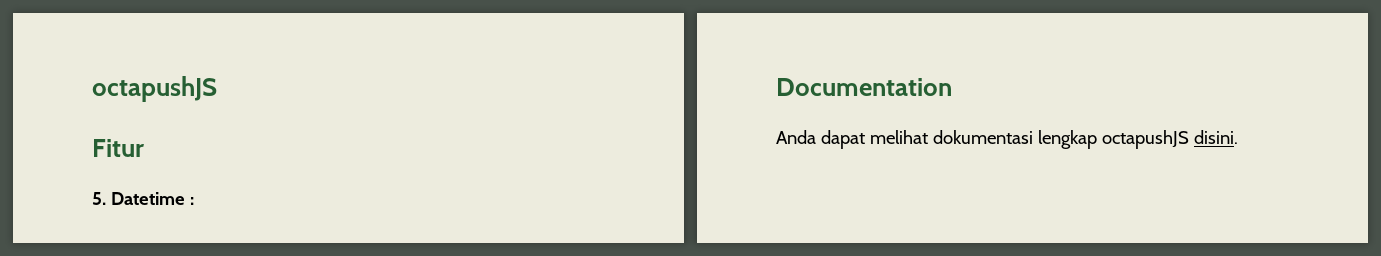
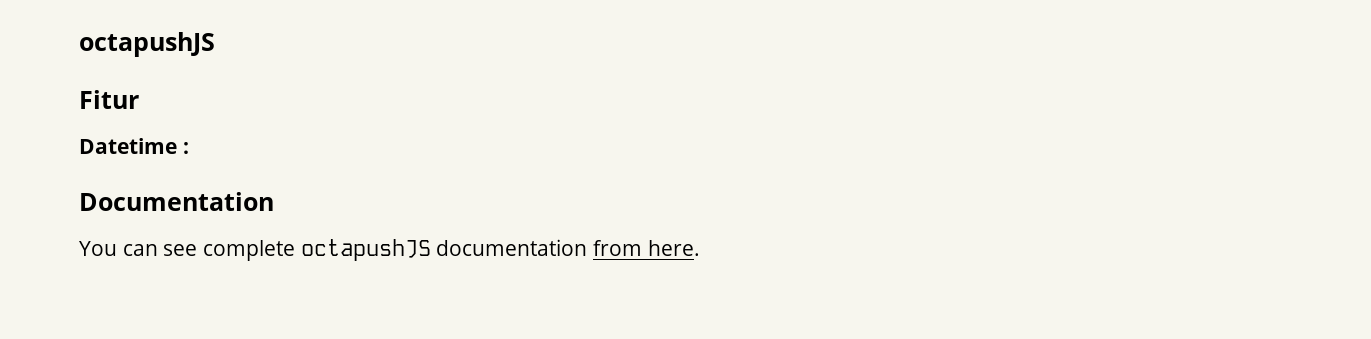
- 5. Datetime :
+ Datetime :
- Anda dapat melihat dokumentasi lengkap octapushJS disini.
+ You can see complete octapushJS documentation from here.

